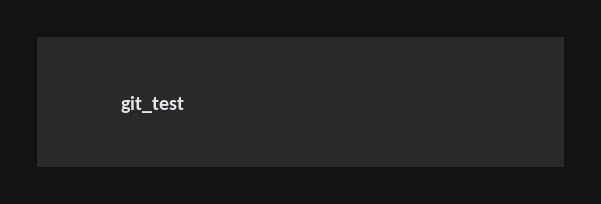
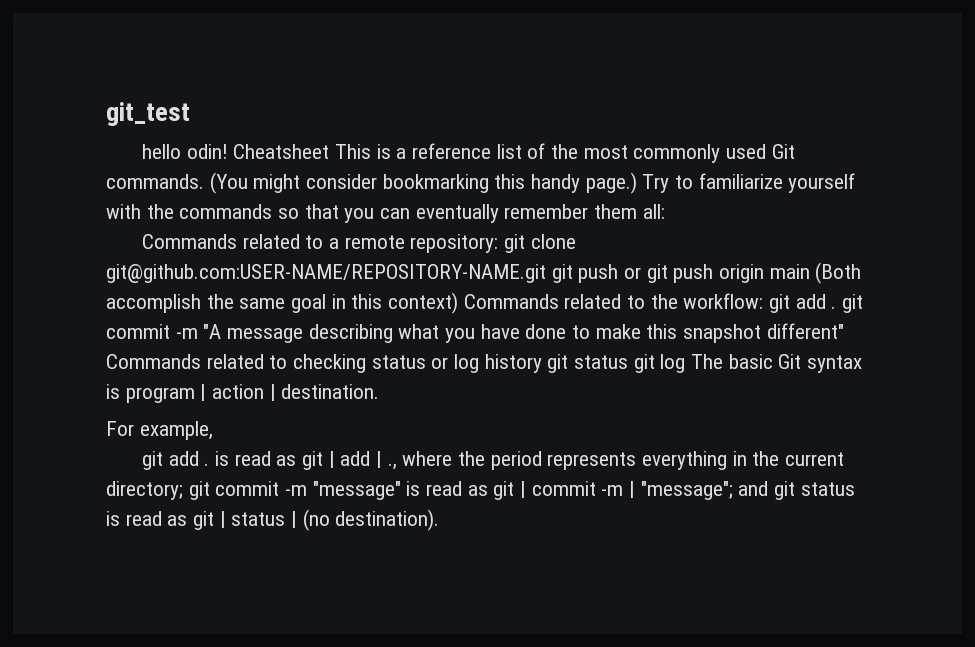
+ hello odin! Cheatsheet This is a reference list of the most commonly used Git commands. (You might consider bookmarking this handy page.) Try to familiarize yourself with the commands so that you can eventually remember them all:
+ Commands related to a remote repository: git clone git@github.com:USER-NAME/REPOSITORY-NAME.git git push or git push origin main (Both accomplish the same goal in this context) Commands related to the workflow: git add . git commit -m "A message describing what you have done to make this snapshot different" Commands related to checking status or log history git status git log The basic Git syntax is program | action | destination.
+ For example,
+ git add . is read as git | add | ., where the period represents everything in the current directory; git commit -m "message" is read as git | commit -m | "message"; and git status is read as git | status | (no destination).

